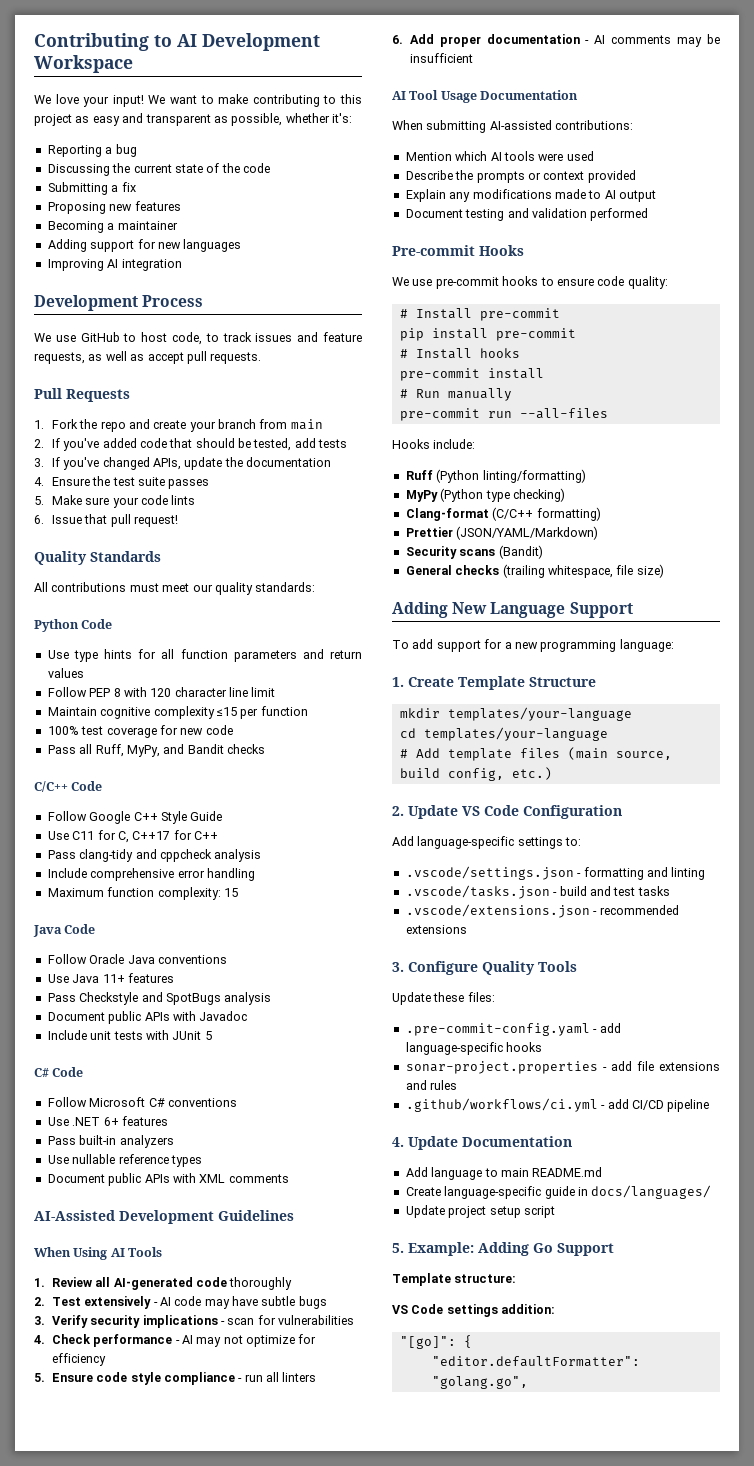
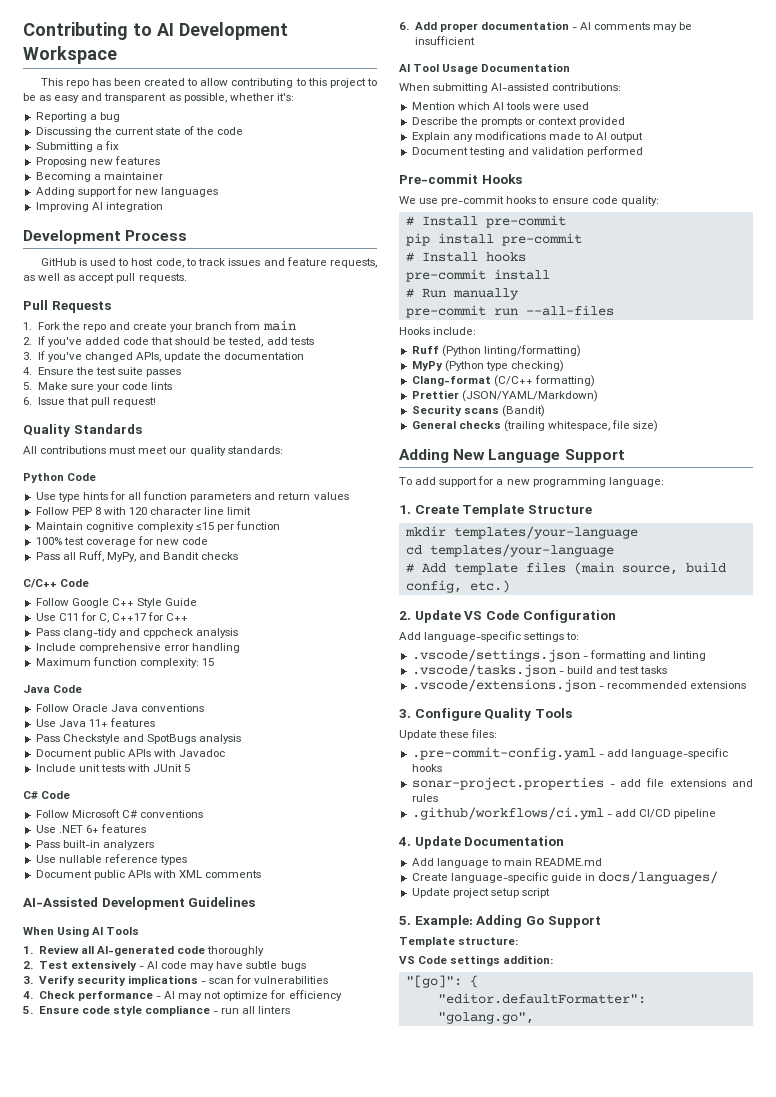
- We love your input! We want to make contributing to this project as easy and transparent as possible, whether it's:
+ This repo has been created to allow contributing to this project to be as easy and transparent as possible, whether it's:
- We use GitHub to host code, to track issues and feature requests, as well as accept pull requests.
+ GitHub is used to host code, to track issues and feature requests, as well as accept pull requests.

